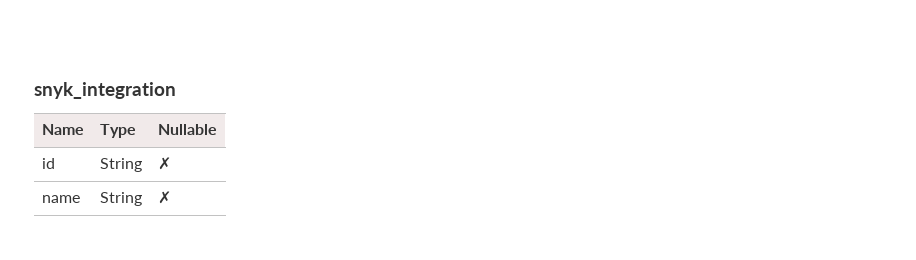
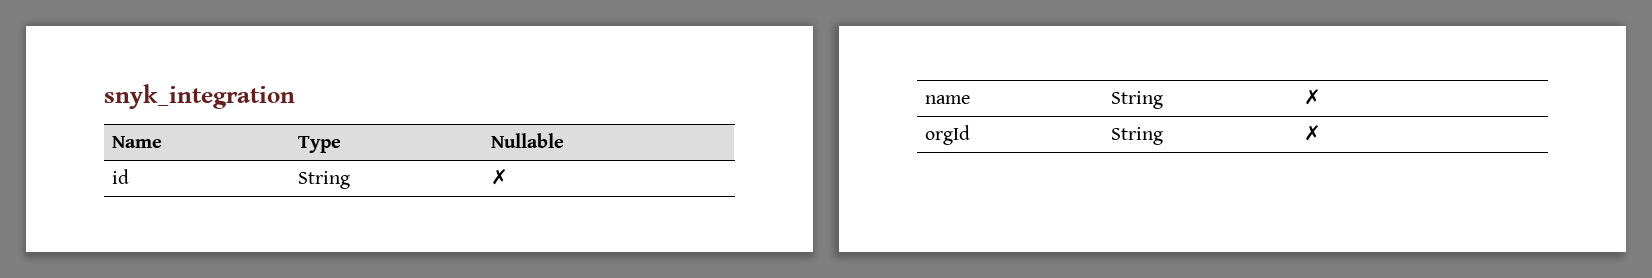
+ orgId | String | ✗

